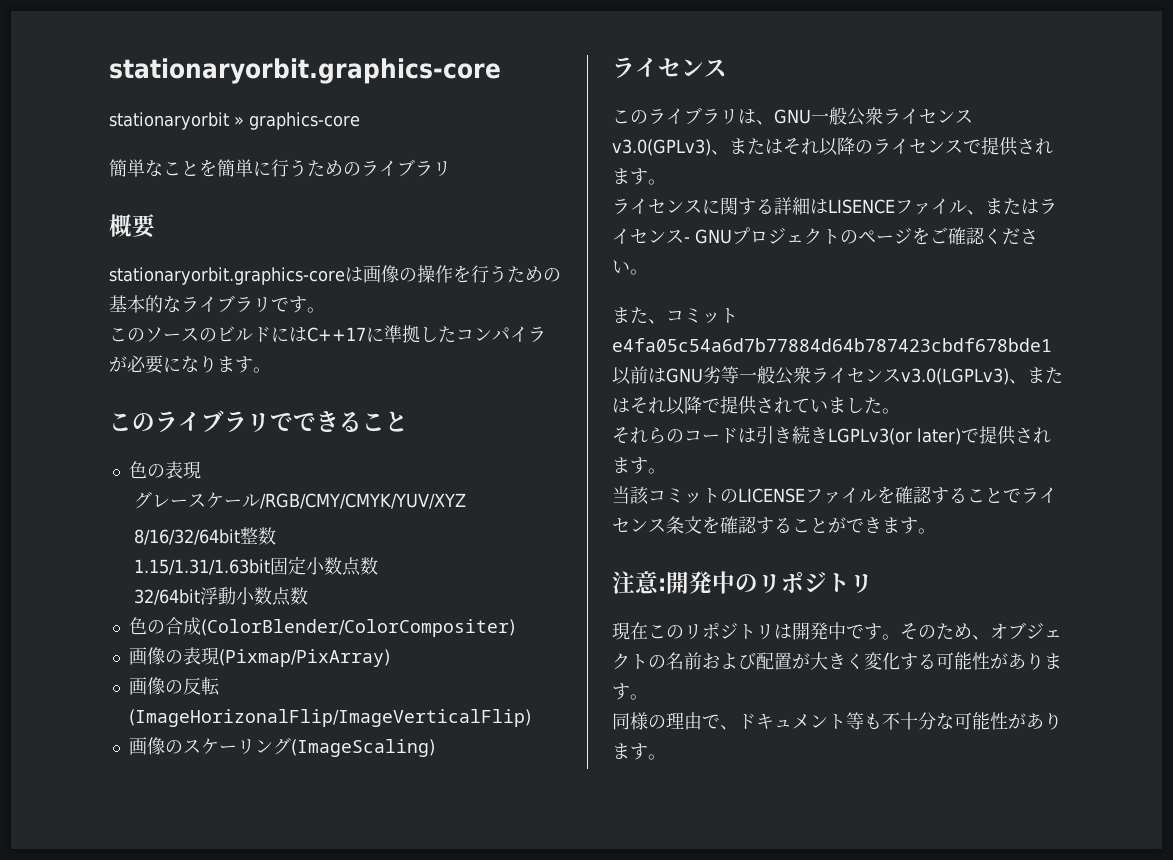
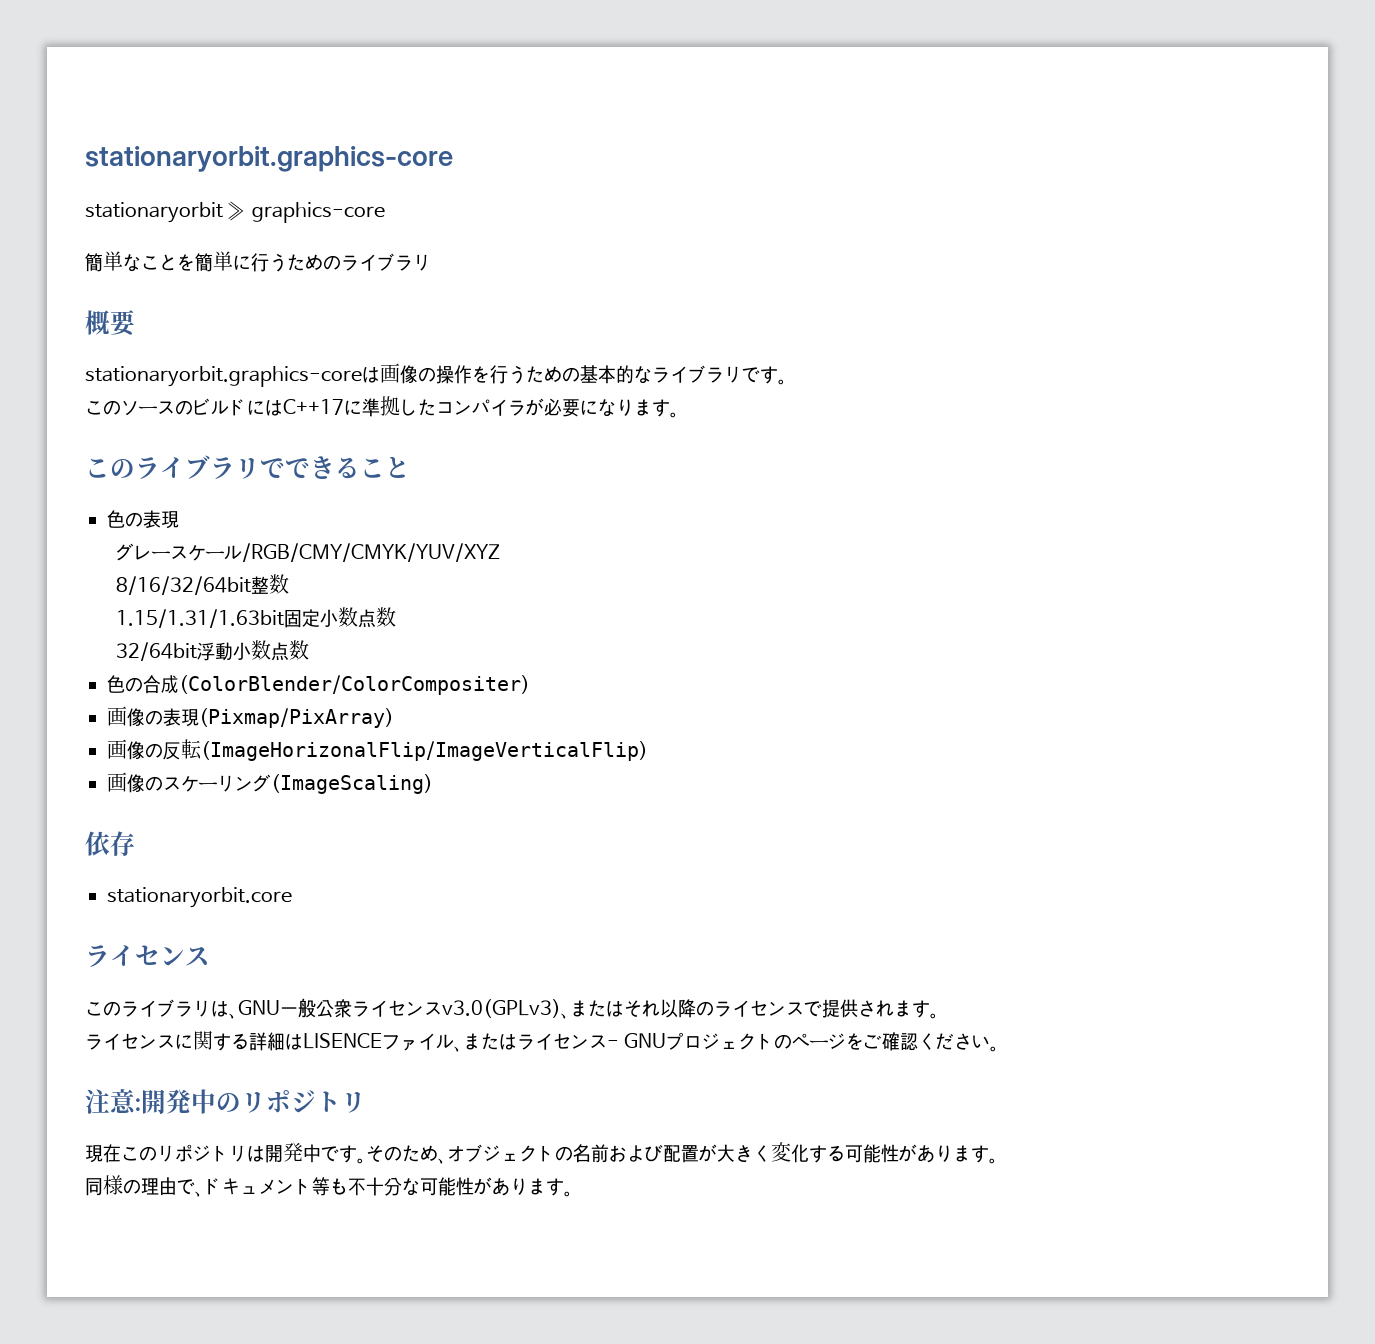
+ 依存
+ stationaryorbit.core
- また、コミットe4fa05c54a6d7b77884d64b787423cbdf678bde1以前はGNU劣等一般公衆ライセンスv3.0(LGPLv3)、またはそれ以降で提供されていました。
- それらのコードは引き続きLGPLv3(or later)で提供されます。
- 当該コミットのLICENSEファイルを確認することでライセンス条文を確認することができます。

